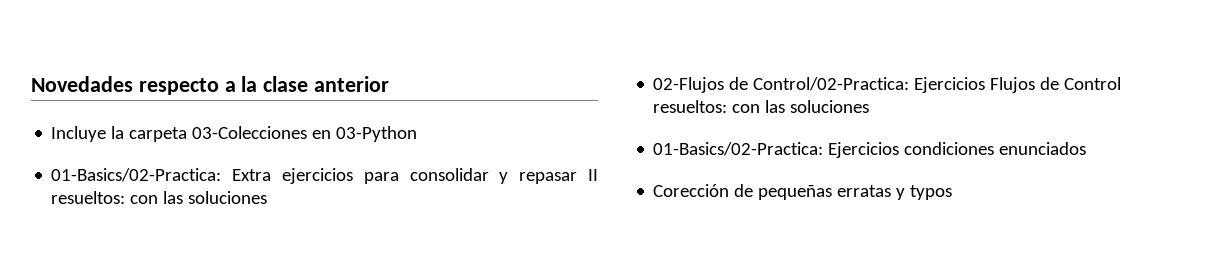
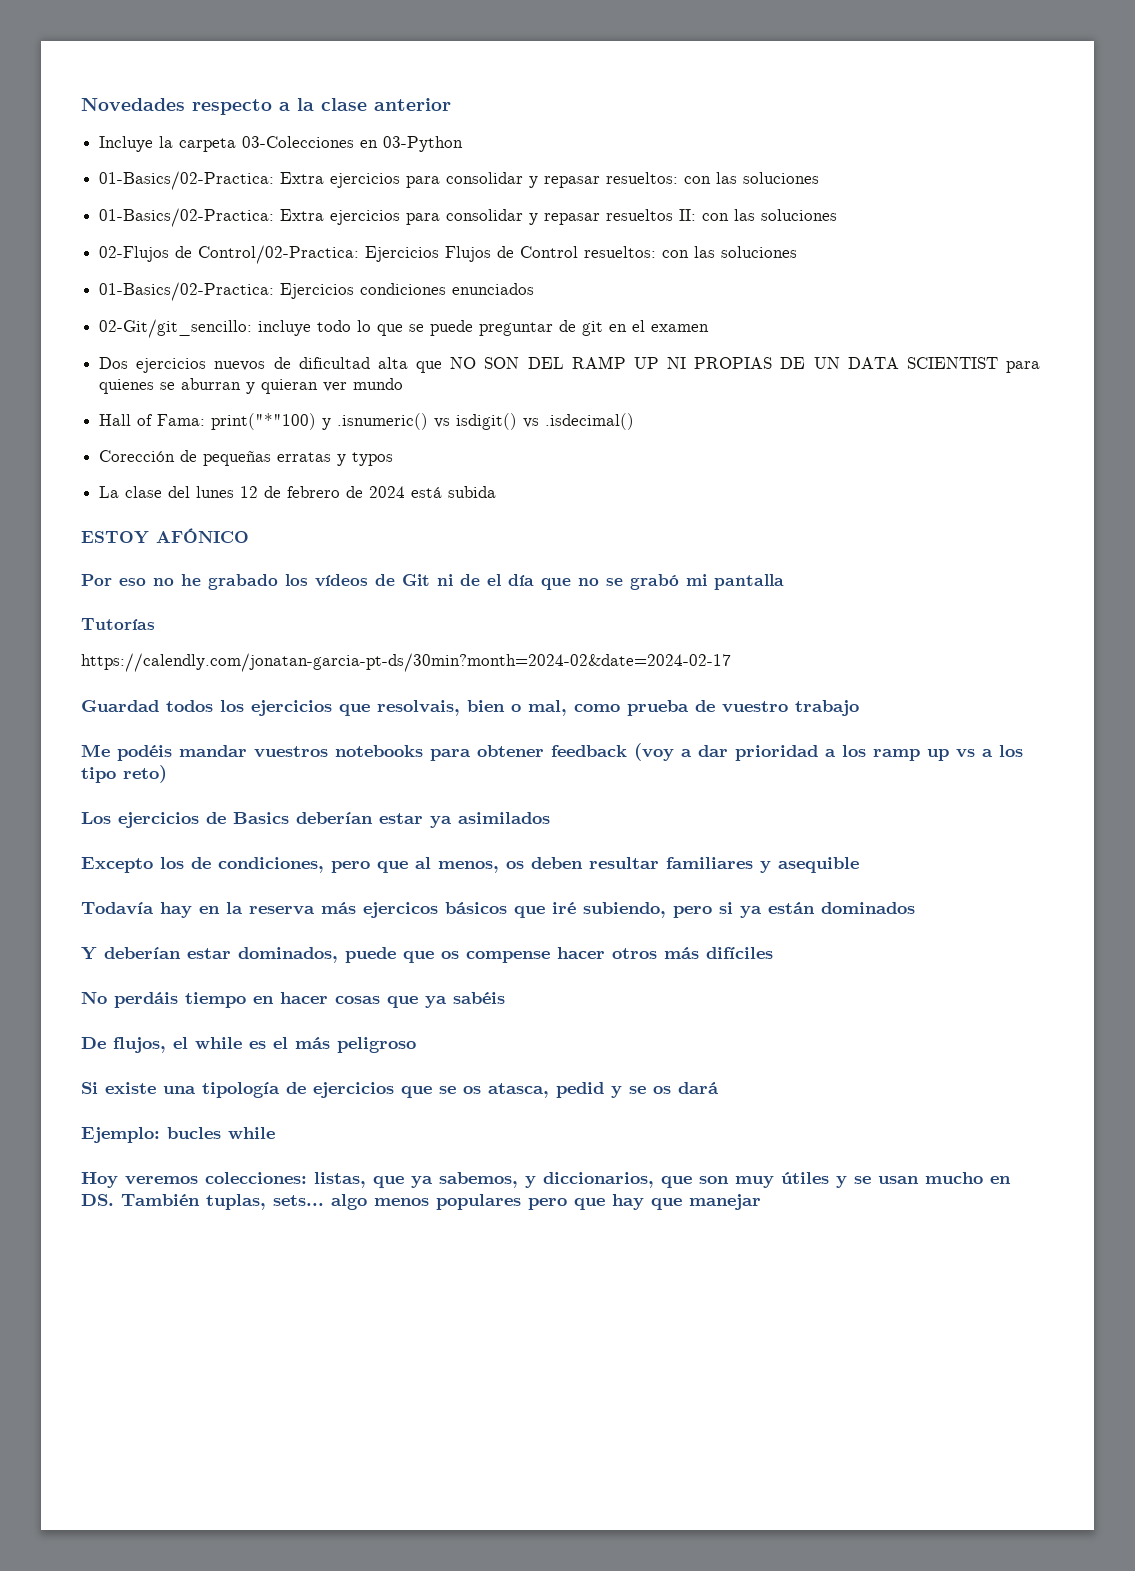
- 01-Basics/02-Practica: Extra ejercicios para consolidar y repasar II resueltos: con las soluciones
+ 01-Basics/02-Practica: Extra ejercicios para consolidar y repasar resueltos: con las soluciones
+ 01-Basics/02-Practica: Extra ejercicios para consolidar y repasar resueltos II: con las soluciones
+ 02-Git/git_sencillo: incluye todo lo que se puede preguntar de git en el examen
+ Dos ejercicios nuevos de dificultad alta que NO SON DEL RAMP UP NI PROPIAS DE UN DATA SCIENTIST para quienes se aburran y quieran ver mundo
+ Hall of Fama: print("*"100) y .isnumeric() vs isdigit() vs .isdecimal()
+ La clase del lunes 12 de febrero de 2024 está subida
+ ESTOY AFÓNICO
+ Por eso no he grabado los vídeos de Git ni de el día que no se grabó mi pantalla
+ Tutorías
+ https://calendly.com/jonatan-garcia-pt-ds/30min?month=2024-02&date=2024-02-17
+ Guardad todos los ejercicios que resolvais, bien o mal, como prueba de vuestro trabajo
+ Me podéis mandar vuestros notebooks para obtener feedback (voy a dar prioridad a los ramp up vs a los tipo reto)
+ Los ejercicios de Basics deberían estar ya asimilados
+ Excepto los de condiciones, pero que al menos, os deben resultar familiares y asequible
+ Todavía hay en la reserva más ejercicos básicos que iré subiendo, pero si ya están dominados
+ Y deberían estar dominados, puede que os compense hacer otros más difíciles
+ No perdáis tiempo en hacer cosas que ya sabéis
+ De flujos, el while es el más peligroso
+ Si existe una tipología de ejercicios que se os atasca, pedid y se os dará
+ Ejemplo: bucles while
+ Hoy veremos colecciones: listas, que ya sabemos, y diccionarios, que son muy útiles y se usan mucho en DS. También tuplas, sets... algo menos populares pero que hay que manejar

